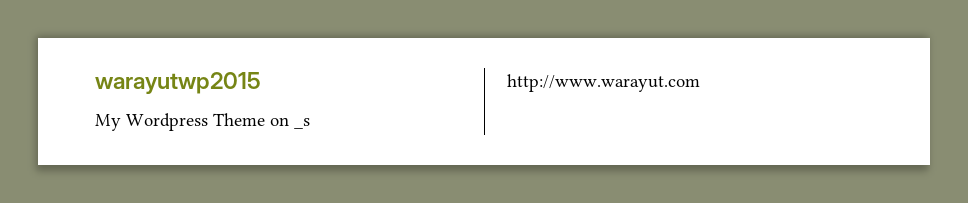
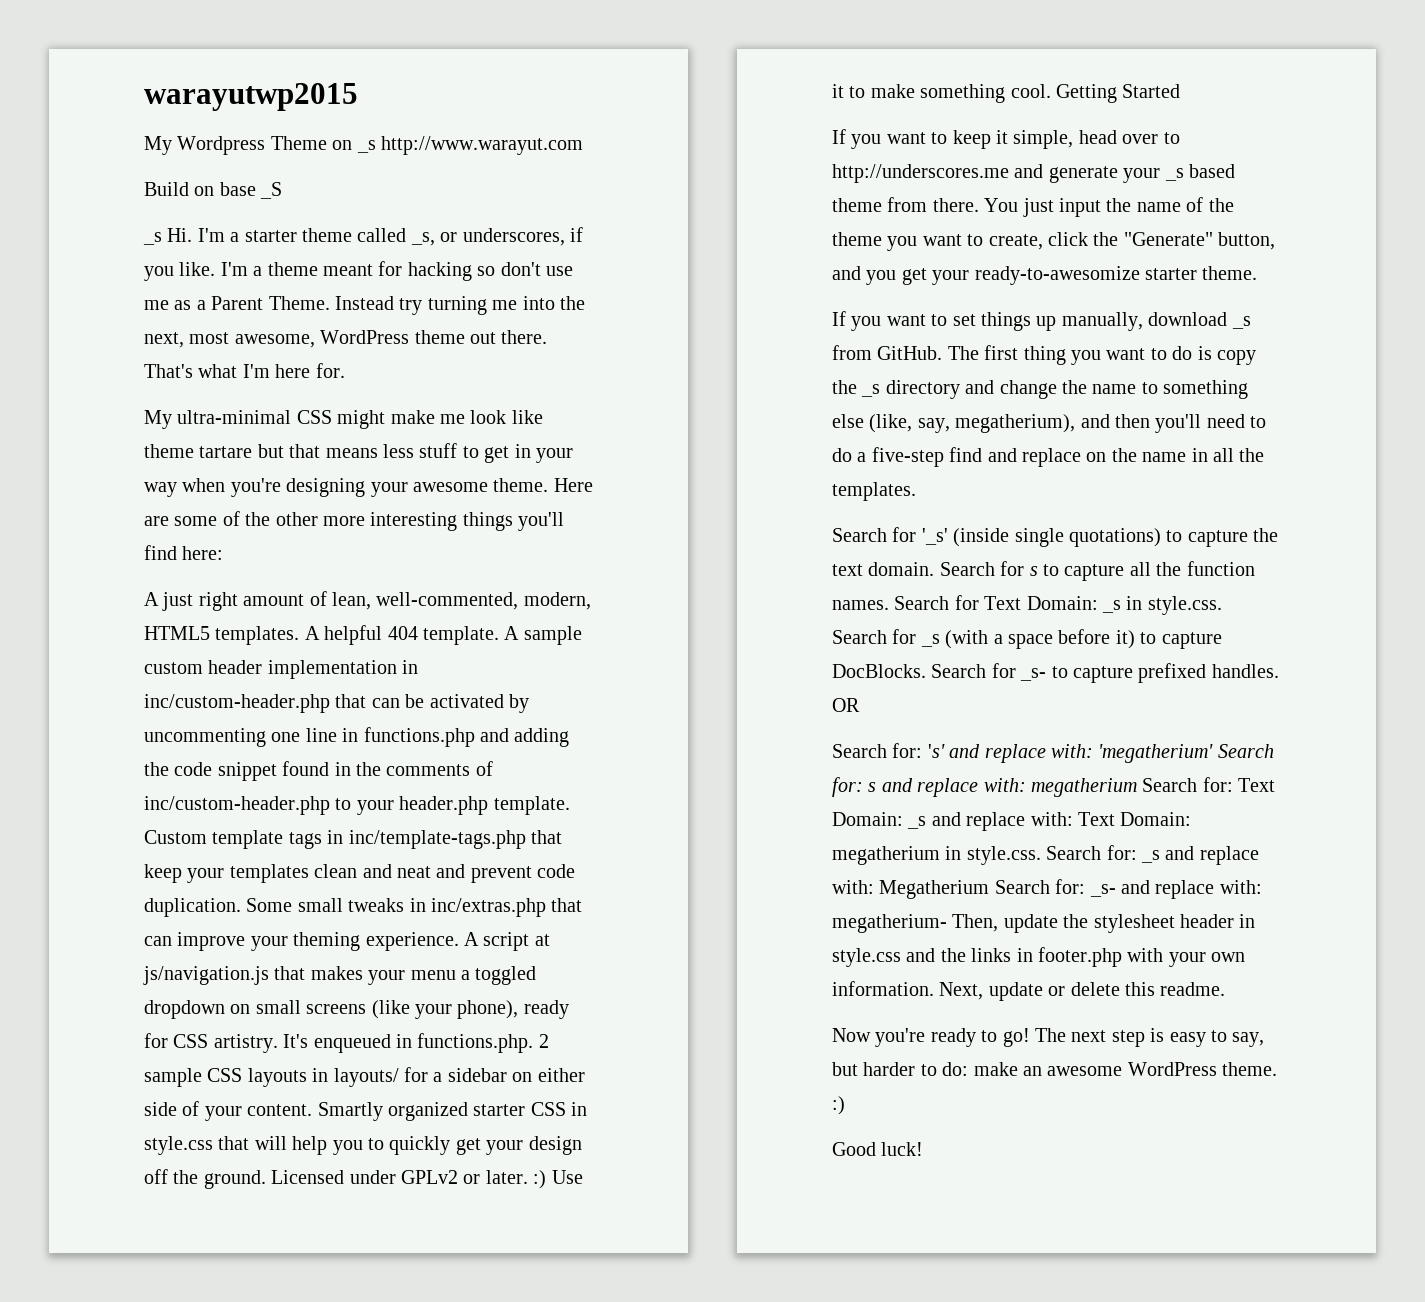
+ Build on base _S
+ _s Hi. I'm a starter theme called _s, or underscores, if you like. I'm a theme meant for hacking so don't use me as a Parent Theme. Instead try turning me into the next, most awesome, WordPress theme out there. That's what I'm here for.
+ My ultra-minimal CSS might make me look like theme tartare but that means less stuff to get in your way when you're designing your awesome theme. Here are some of the other more interesting things you'll find here:
+ A just right amount of lean, well-commented, modern, HTML5 templates. A helpful 404 template. A sample custom header implementation in inc/custom-header.php that can be activated by uncommenting one line in functions.php and adding the code snippet found in the comments of inc/custom-header.php to your header.php template. Custom template tags in inc/template-tags.php that keep your templates clean and neat and prevent code duplication. Some small tweaks in inc/extras.php that can improve your theming experience. A script at js/navigation.js that makes your menu a toggled dropdown on small screens (like your phone), ready for CSS artistry. It's enqueued in functions.php. 2 sample CSS layouts in layouts/ for a sidebar on either side of your content. Smartly organized starter CSS in style.css that will help you to quickly get your design off the ground. Licensed under GPLv2 or later. :) Use it to make something cool. Getting Started
+ If you want to keep it simple, head over to http://underscores.me and generate your _s based theme from there. You just input the name of the theme you want to create, click the "Generate" button, and you get your ready-to-awesomize starter theme.
+ If you want to set things up manually, download _s from GitHub. The first thing you want to do is copy the _s directory and change the name to something else (like, say, megatherium), and then you'll need to do a five-step find and replace on the name in all the templates.
+ Search for '_s' (inside single quotations) to capture the text domain. Search for s to capture all the function names. Search for Text Domain: _s in style.css. Search for _s (with a space before it) to capture DocBlocks. Search for _s- to capture prefixed handles. OR
+ Search for: 's' and replace with: 'megatherium' Search for: s and replace with: megatherium Search for: Text Domain: _s and replace with: Text Domain: megatherium in style.css. Search for: _s and replace with: Megatherium Search for: _s- and replace with: megatherium- Then, update the stylesheet header in style.css and the links in footer.php with your own information. Next, update or delete this readme.
+ Now you're ready to go! The next step is easy to say, but harder to do: make an awesome WordPress theme. :)
+ Good luck!

